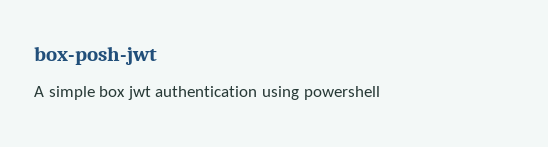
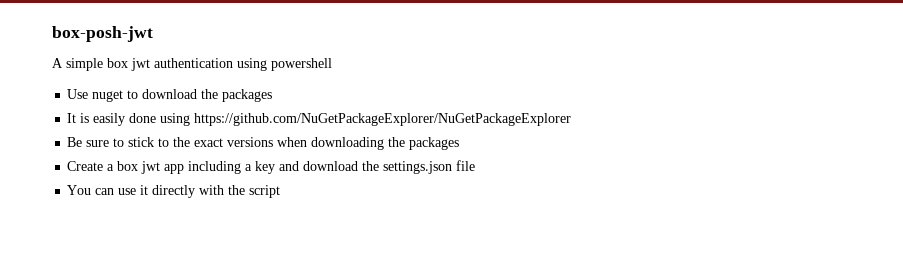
+ Use nuget to download the packages
+ It is easily done using https://github.com/NuGetPackageExplorer/NuGetPackageExplorer
+ Be sure to stick to the exact versions when downloading the packages
+ Create a box jwt app including a key and download the settings.json file
+ You can use it directly with the script

